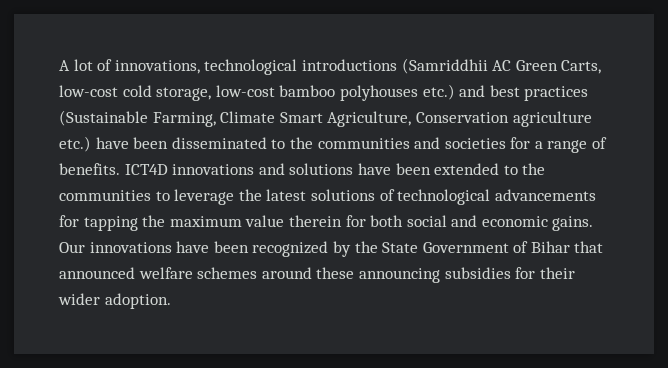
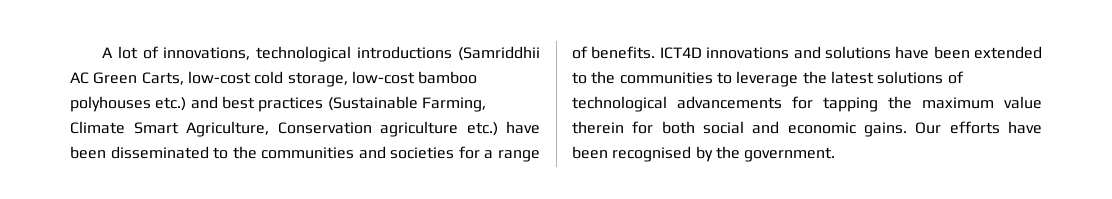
- Our innovations have been recognized by the State Government of Bihar that announced welfare schemes around these announcing subsidies for their wider adoption.
+ Our efforts have been recognised by the government.

